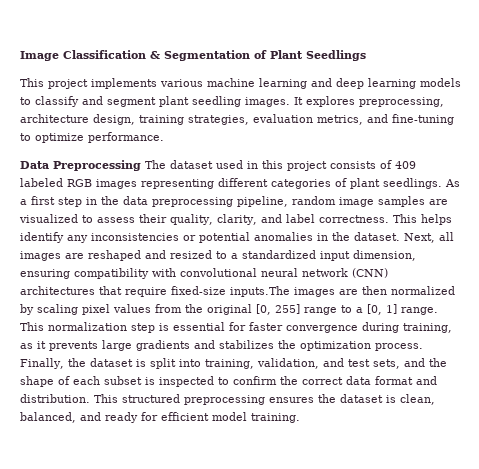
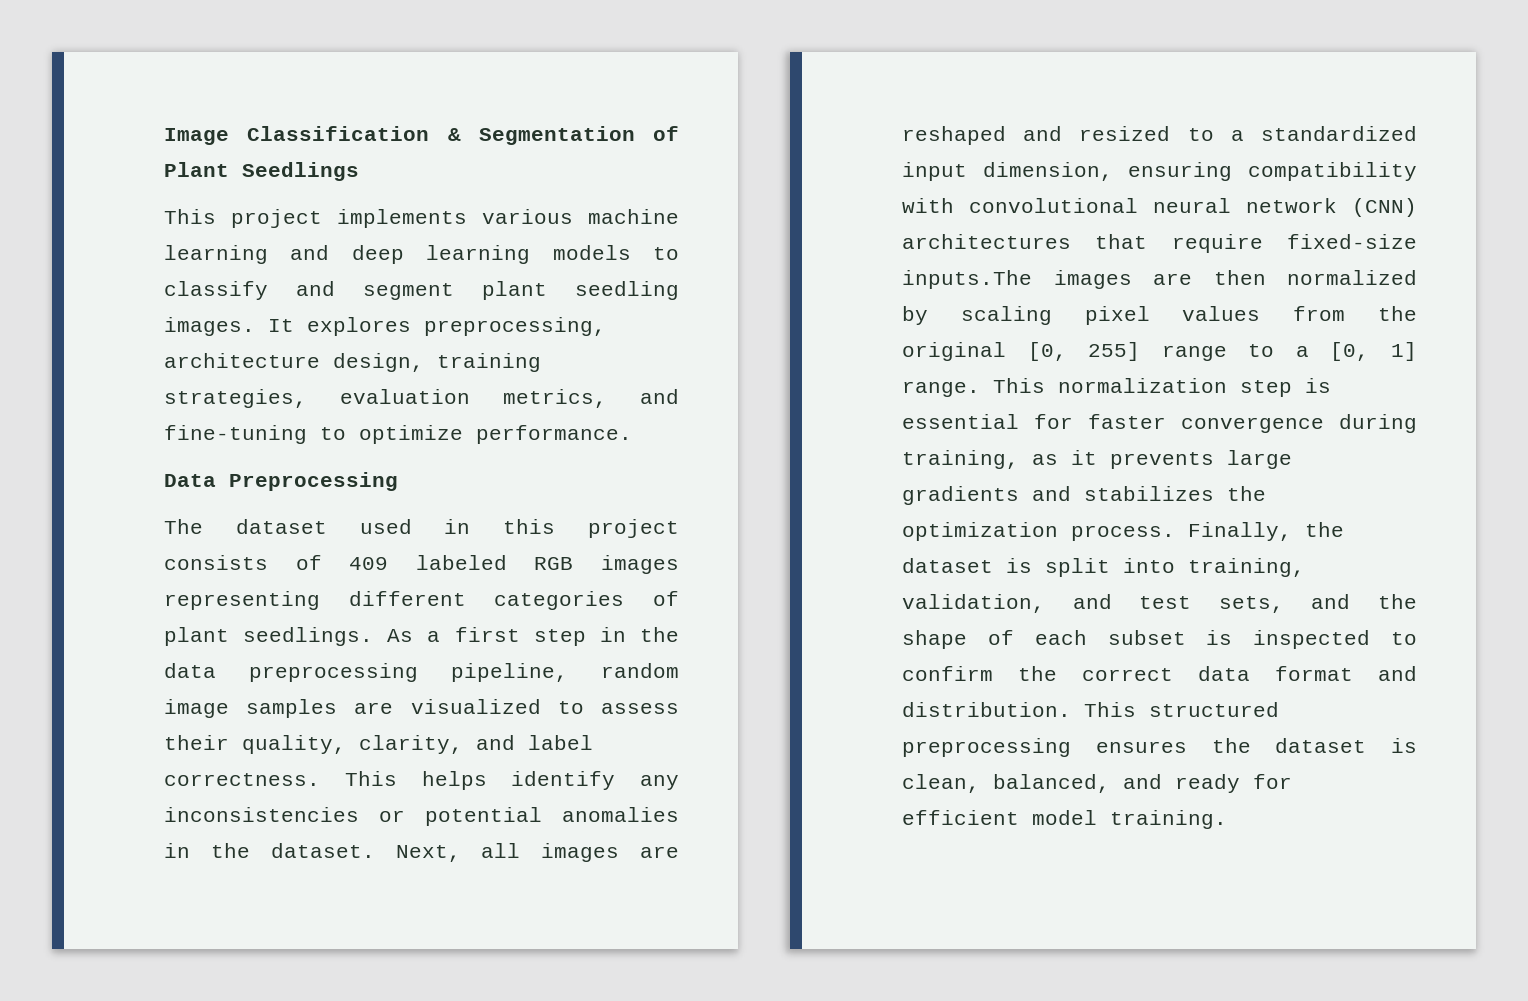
- Data Preprocessing The dataset used in this project consists of 409 labeled RGB images representing different categories of plant seedlings.
+ Data Preprocessing
+ The dataset used in this project consists of 409 labeled RGB images representing different categories of plant seedlings.

